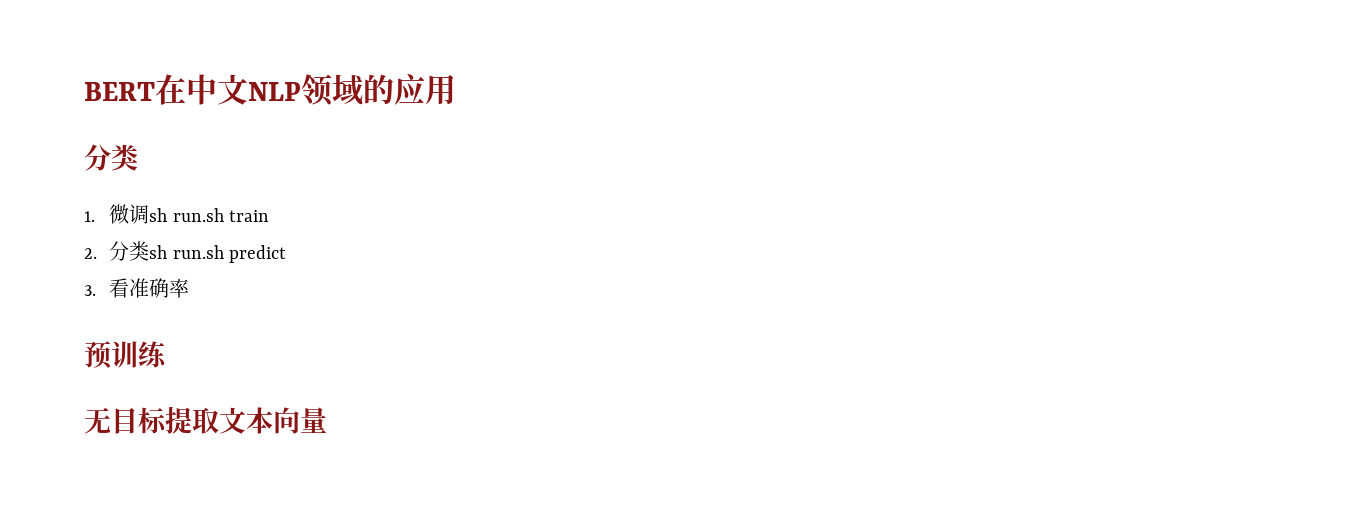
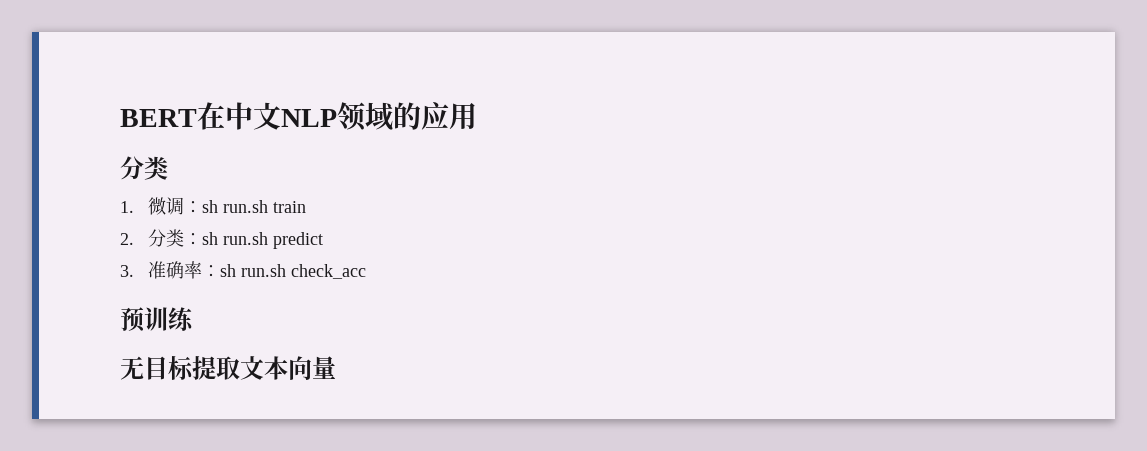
- 1.微调sh run.sh train
+ 1.微调：sh run.sh train
- 2.分类sh run.sh predict
+ 2.分类：sh run.sh predict
- 3.看准确率
+ 3.准确率：sh run.sh check_acc

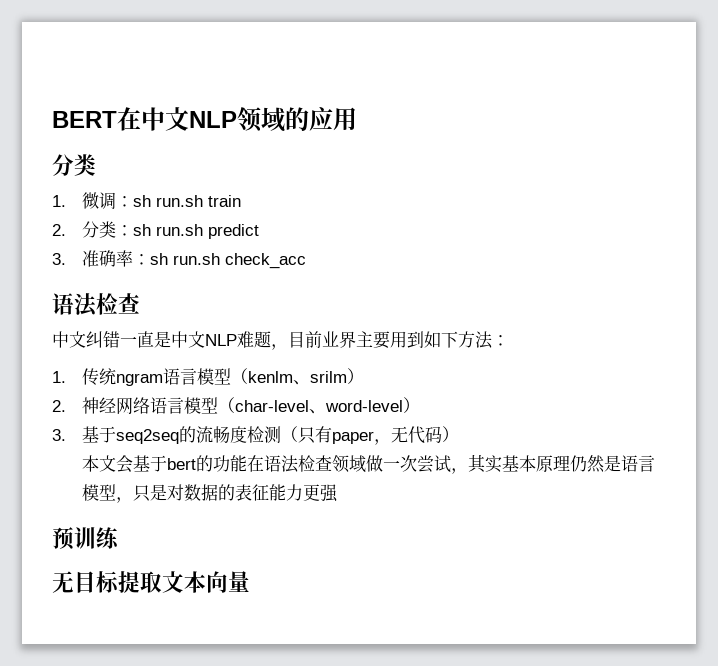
  3.准确率：sh run.sh check_acc
+ 语法检查
+ 中文纠错一直是中文NLP难题，目前业界主要用到如下方法：
+ 1.传统ngram语言模型（kenlm、srilm）
+ 2.神经网络语言模型（char-level、word-level）
+ 3.基于seq2seq的流畅度检测（只有paper，无代码）
+ 本文会基于bert的功能在语法检查领域做一次尝试，其实基本原理仍然是语言模型，只是对数据的表征能力更强

